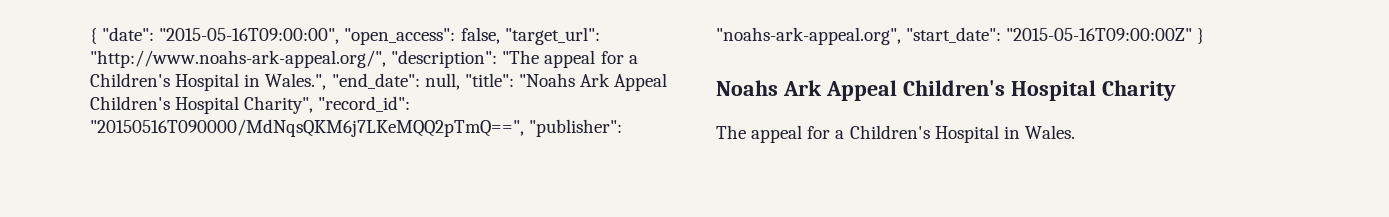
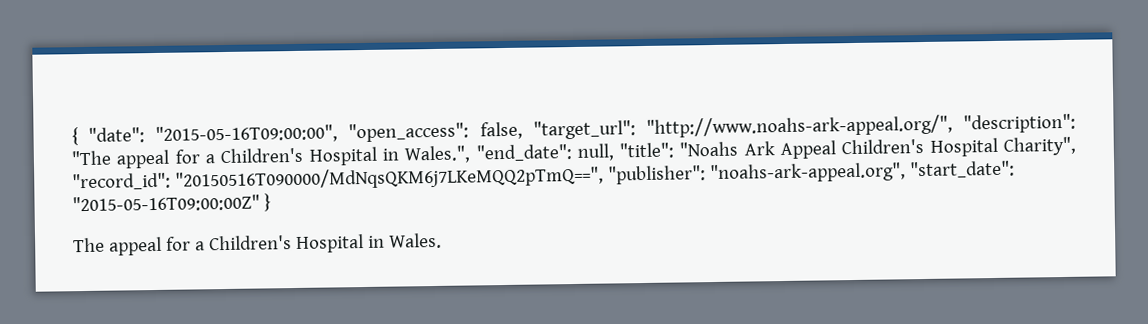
- Noahs Ark Appeal Children's Hospital Charity

